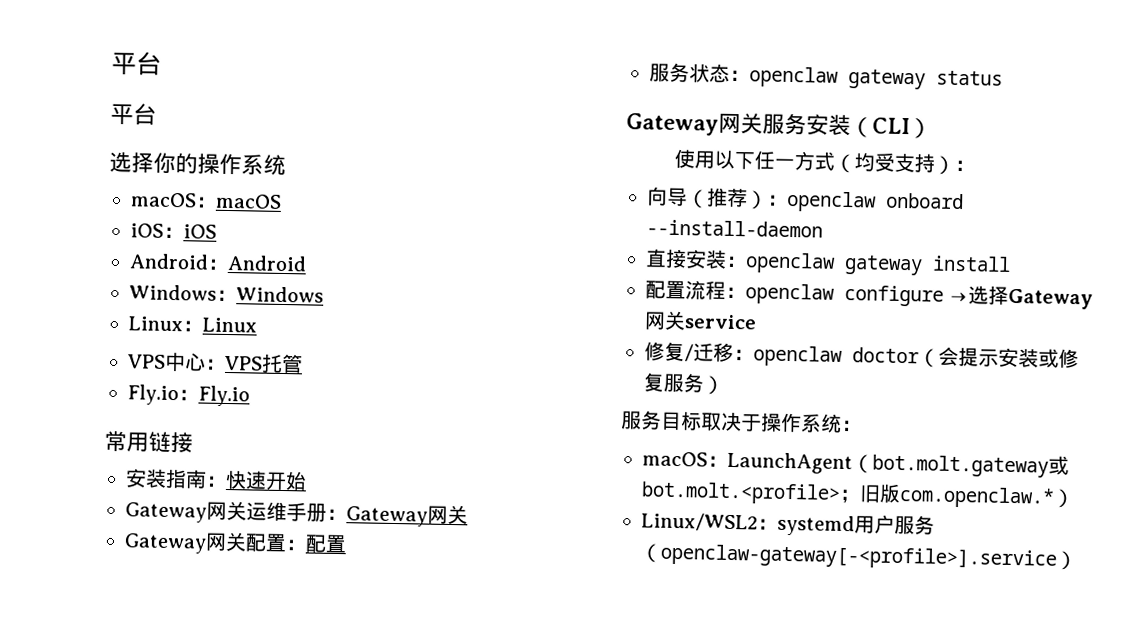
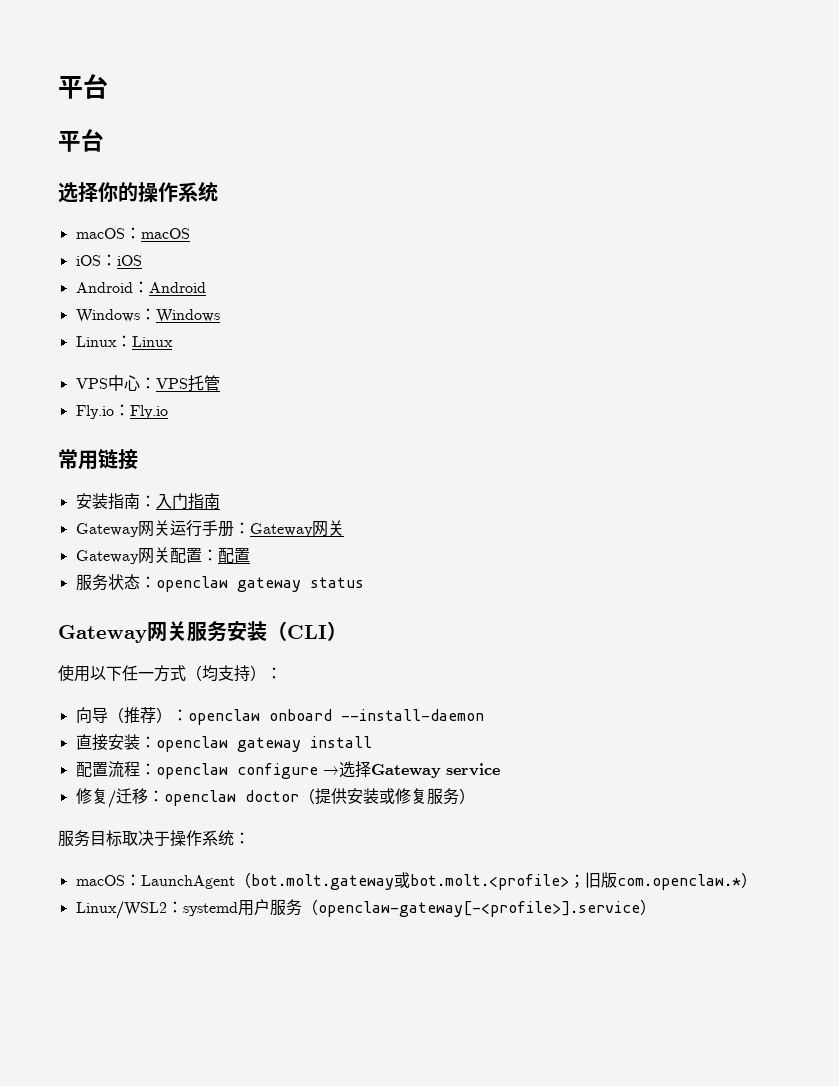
- 安装指南：快速开始
+ 安装指南：入门指南
- Gateway网关运维手册：Gateway网关
+ Gateway网关运行手册：Gateway网关
- 使用以下任一方式（均受支持）：
+ 使用以下任一方式（均支持）：
- 配置流程：openclaw configure →选择Gateway网关service
+ 配置流程：openclaw configure →选择Gateway service
- 修复/迁移：openclaw doctor（会提示安装或修复服务）
+ 修复/迁移：openclaw doctor（提供安装或修复服务）

